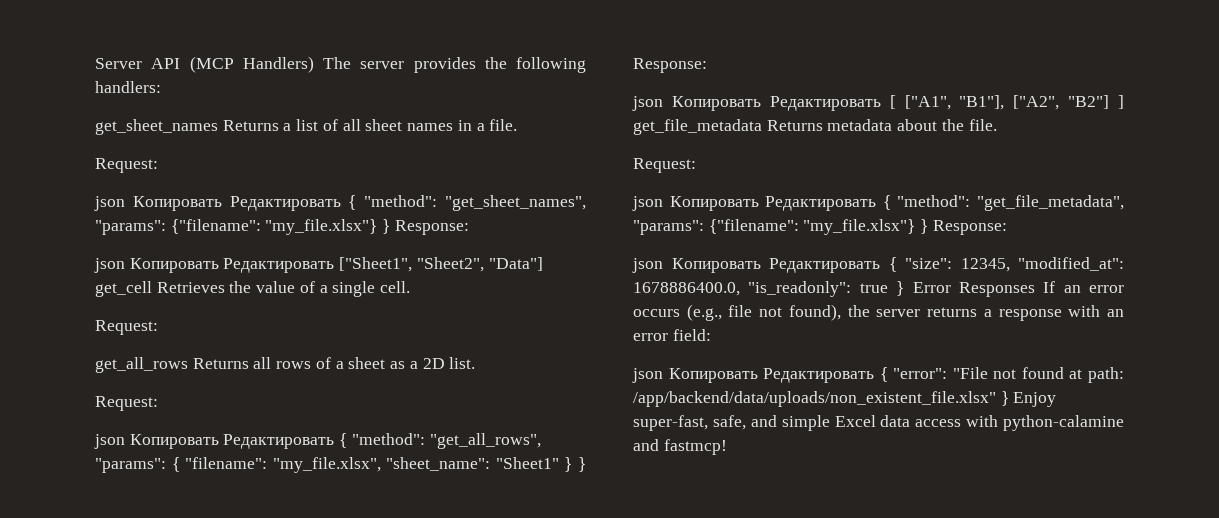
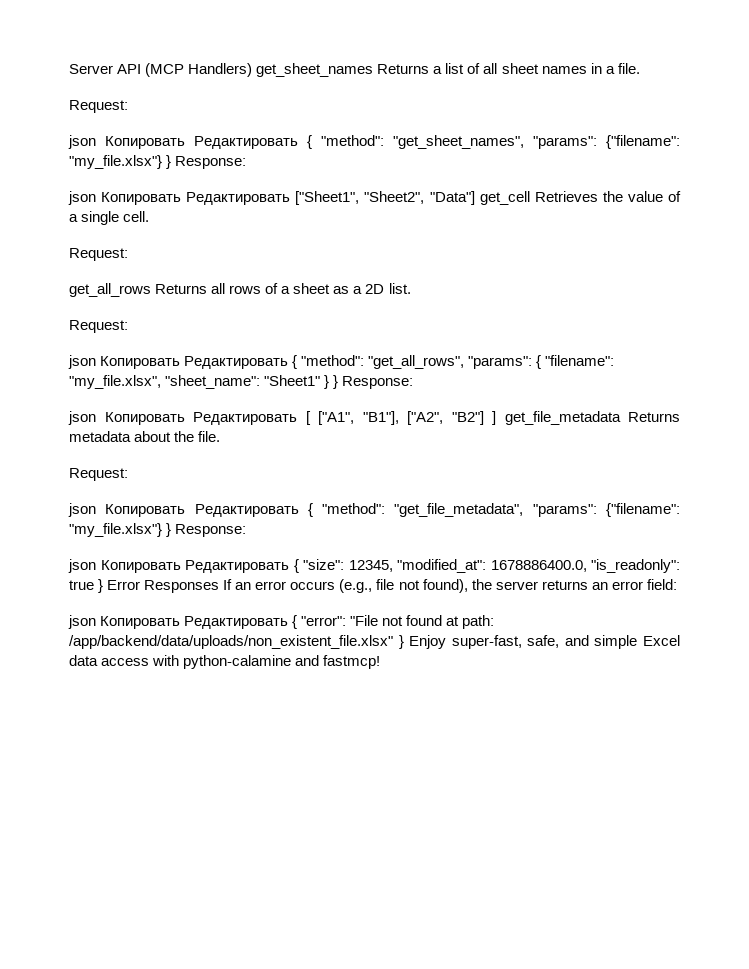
- Server API (MCP Handlers) The server provides the following handlers:
- get_sheet_names Returns a list of all sheet names in a file.
+ Server API (MCP Handlers) get_sheet_names Returns a list of all sheet names in a file.
- json Копировать Редактировать { "size": 12345, "modified_at": 1678886400.0, "is_readonly": true } Error Responses If an error occurs (e.g., file not found), the server returns a response with an error field:
+ json Копировать Редактировать { "size": 12345, "modified_at": 1678886400.0, "is_readonly": true } Error Responses If an error occurs (e.g., file not found), the server returns an error field:

